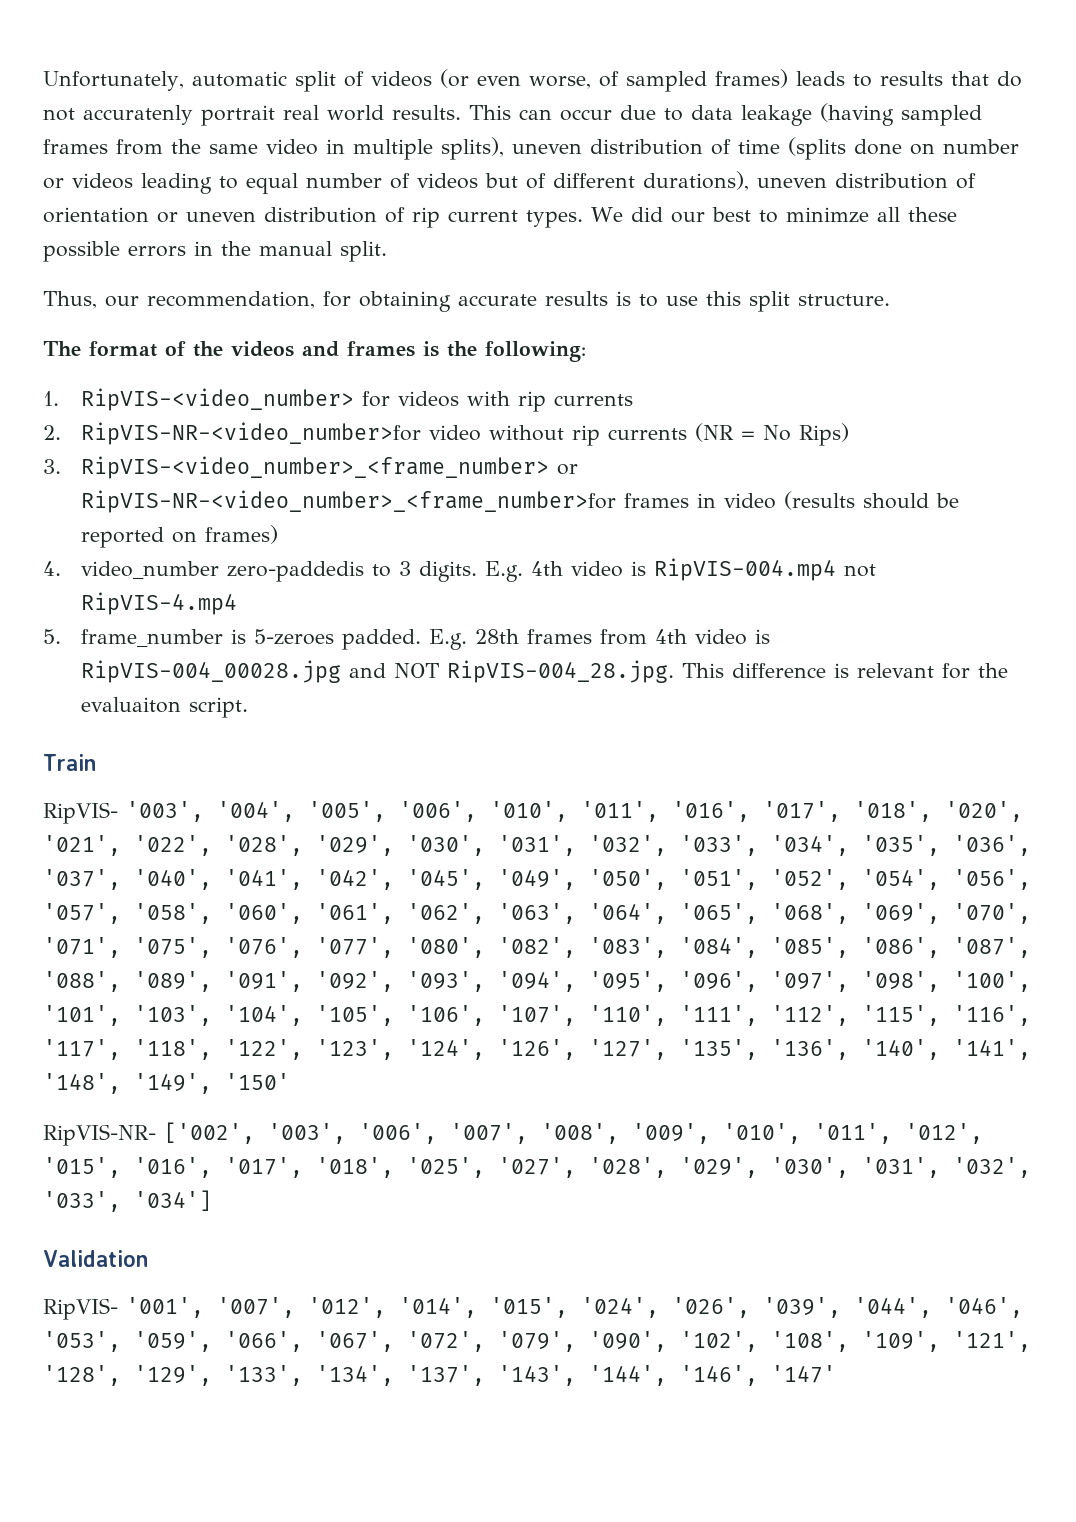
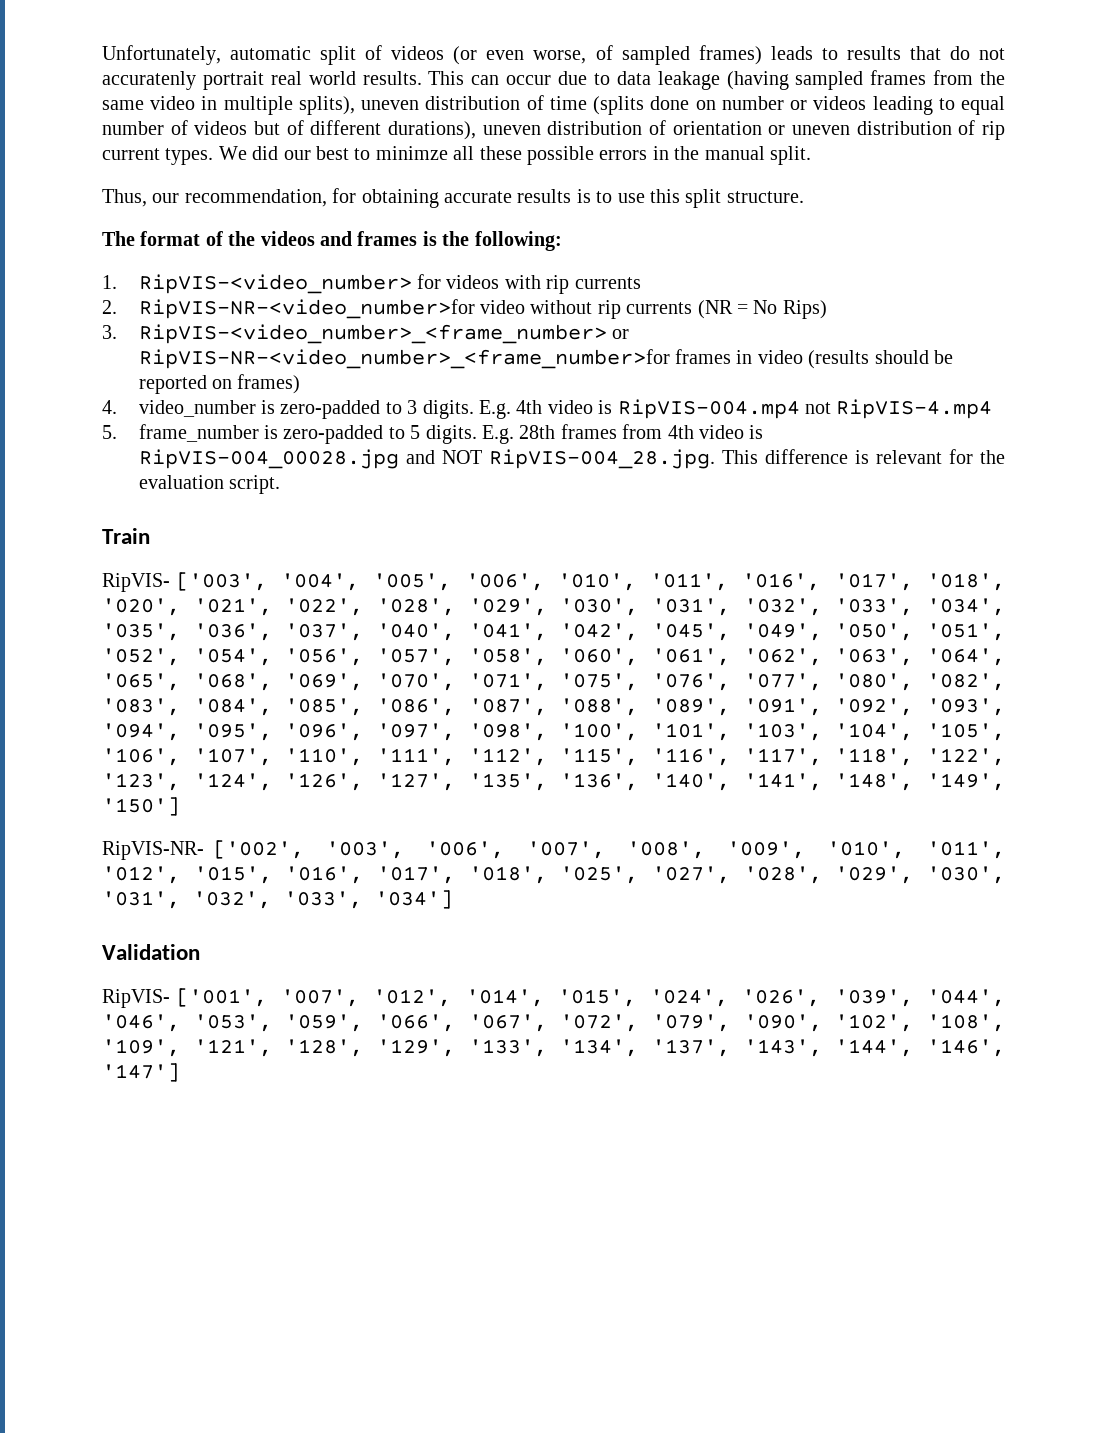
- 4. video_number zero-paddedis to 3 digits.
+ 4. video_number is zero-padded to 3 digits.
- 5. frame_number is 5-zeroes padded.
+ 5. frame_number is zero-padded to 5 digits.
- E.g. 28th frames from 4th video is RipVIS-004_00028.jpg and NOT RipVIS-004_28.jpg. This difference is relevant for the evaluaiton script.
+ E.g. 28th frames from 4th video is RipVIS-004_00028.jpg and NOT RipVIS-004_28.jpg. This difference is relevant for the evaluation script.
- RipVIS- '003', '004', '005', '006', '010', '011', '016', '017', '018', '020', '021', '022', '028', '029', '030', '031', '032', '033', '034', '035', '036', '037', '040', '041', '042', '045', '049', '050', '051', '052', '054', '056', '057', '058', '060', '061', '062', '063', '064', '065', '068', '069', '070', '071', '075', '076', '077', '080', '082', '083', '084', '085', '086', '087', '088', '089', '091', '092', '093', '094', '095', '096', '097', '098', '100', '101', '103', '104', '105', '106', '107', '110', '111', '112', '115', '116', '117', '118', '122', '123', '124', '126', '127', '135', '136', '140', '141', '148', '149', '150'
+ RipVIS- ['003', '004', '005', '006', '010', '011', '016', '017', '018', '020', '021', '022', '028', '029', '030', '031', '032', '033', '034', '035', '036', '037', '040', '041', '042', '045', '049', '050', '051', '052', '054', '056', '057', '058', '060', '061', '062', '063', '064', '065', '068', '069', '070', '071', '075', '076', '077', '080', '082', '083', '084', '085', '086', '087', '088', '089', '091', '092', '093', '094', '095', '096', '097', '098', '100', '101', '103', '104', '105', '106', '107', '110', '111', '112', '115', '116', '117', '118', '122', '123', '124', '126', '127', '135', '136', '140', '141', '148', '149', '150']
- RipVIS- '001', '007', '012', '014', '015', '024', '026', '039', '044', '046', '053', '059', '066', '067', '072', '079', '090', '102', '108', '109', '121', '128', '129', '133', '134', '137', '143', '144', '146', '147'
+ RipVIS- ['001', '007', '012', '014', '015', '024', '026', '039', '044', '046', '053', '059', '066', '067', '072', '079', '090', '102', '108', '109', '121', '128', '129', '133', '134', '137', '143', '144', '146', '147']

